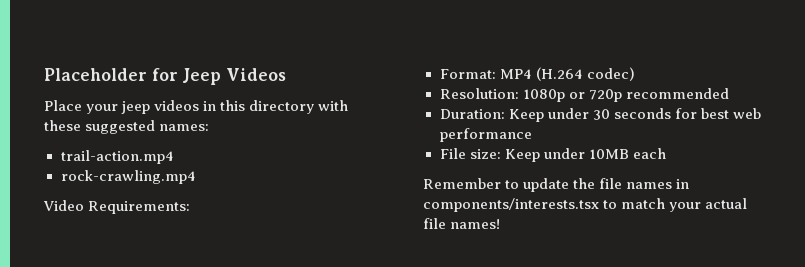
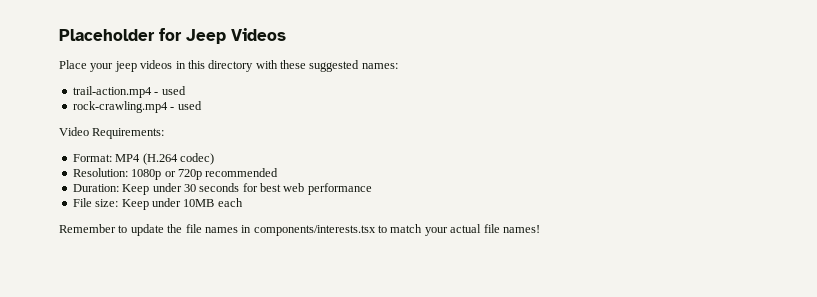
- trail-action.mp4
+ trail-action.mp4 - used
- rock-crawling.mp4
+ rock-crawling.mp4 - used

